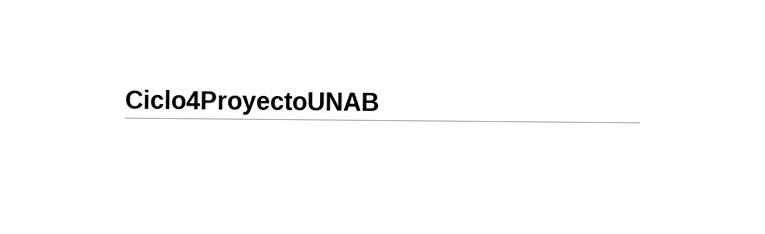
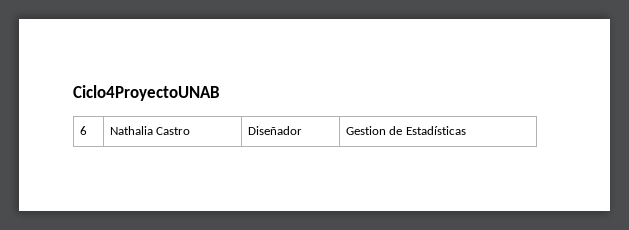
+ 6 | Nathalia Castro | Diseñador | Gestion de Estadísticas

